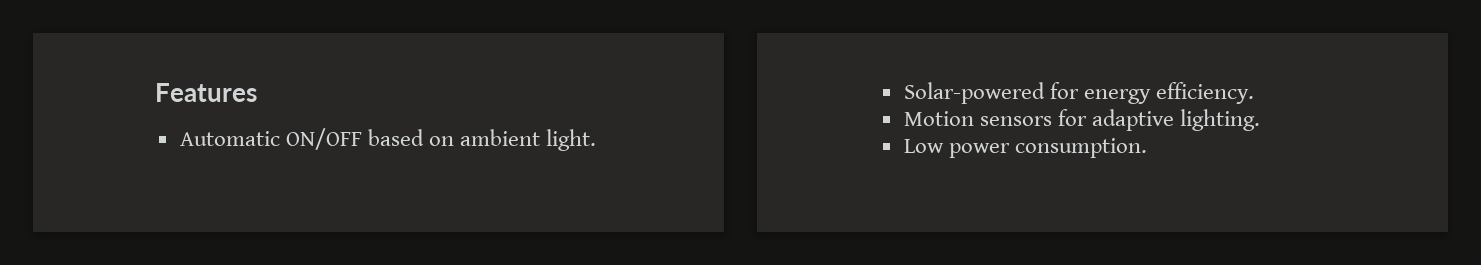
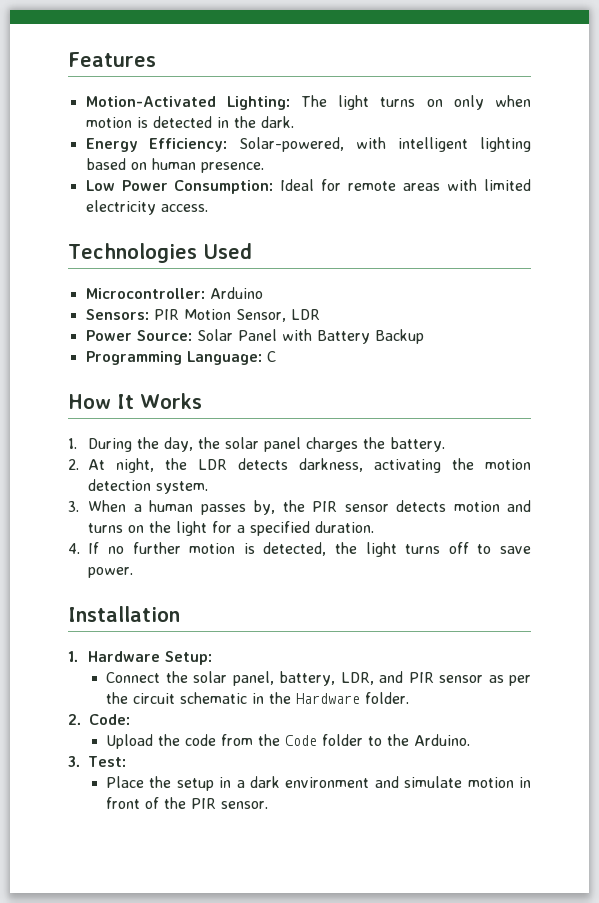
- Automatic ON/OFF based on ambient light.
- Solar-powered for energy efficiency.
- Motion sensors for adaptive lighting.
- Low power consumption.
+ Motion-Activated Lighting: The light turns on only when motion is detected in the dark.
+ Energy Efficiency: Solar-powered, with intelligent lighting based on human presence.
+ Low Power Consumption: Ideal for remote areas with limited electricity access.
+ Technologies Used
+ Microcontroller: Arduino
+ Sensors: PIR Motion Sensor, LDR
+ Power Source: Solar Panel with Battery Backup
+ Programming Language: C
+ How It Works
+ 1. During the day, the solar panel charges the battery.
+ 2. At night, the LDR detects darkness, activating the motion detection system.
+ 3. When a human passes by, the PIR sensor detects motion and turns on the light for a specified duration.
+ 4. If no further motion is detected, the light turns off to save power.
+ Installation
+ 1. Hardware Setup:
+ Connect the solar panel, battery, LDR, and PIR sensor as per the circuit schematic in the Hardware folder.
+ 2. Code:
+ Upload the code from the Code folder to the Arduino.
+ 3. Test:
+ Place the setup in a dark environment and simulate motion in front of the PIR sensor.

